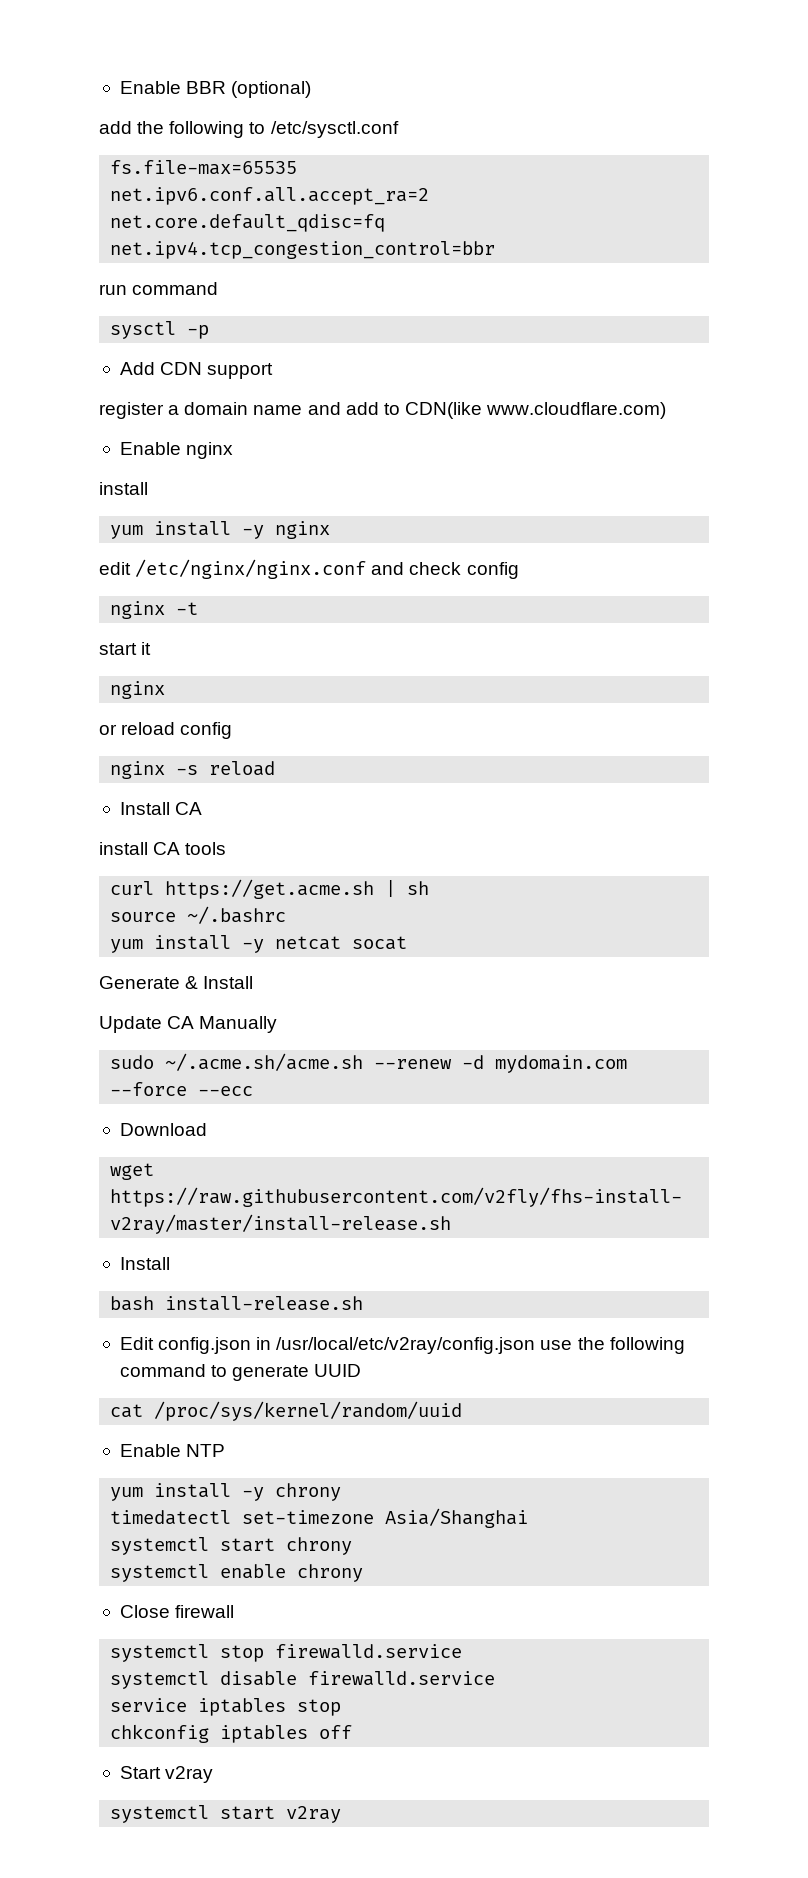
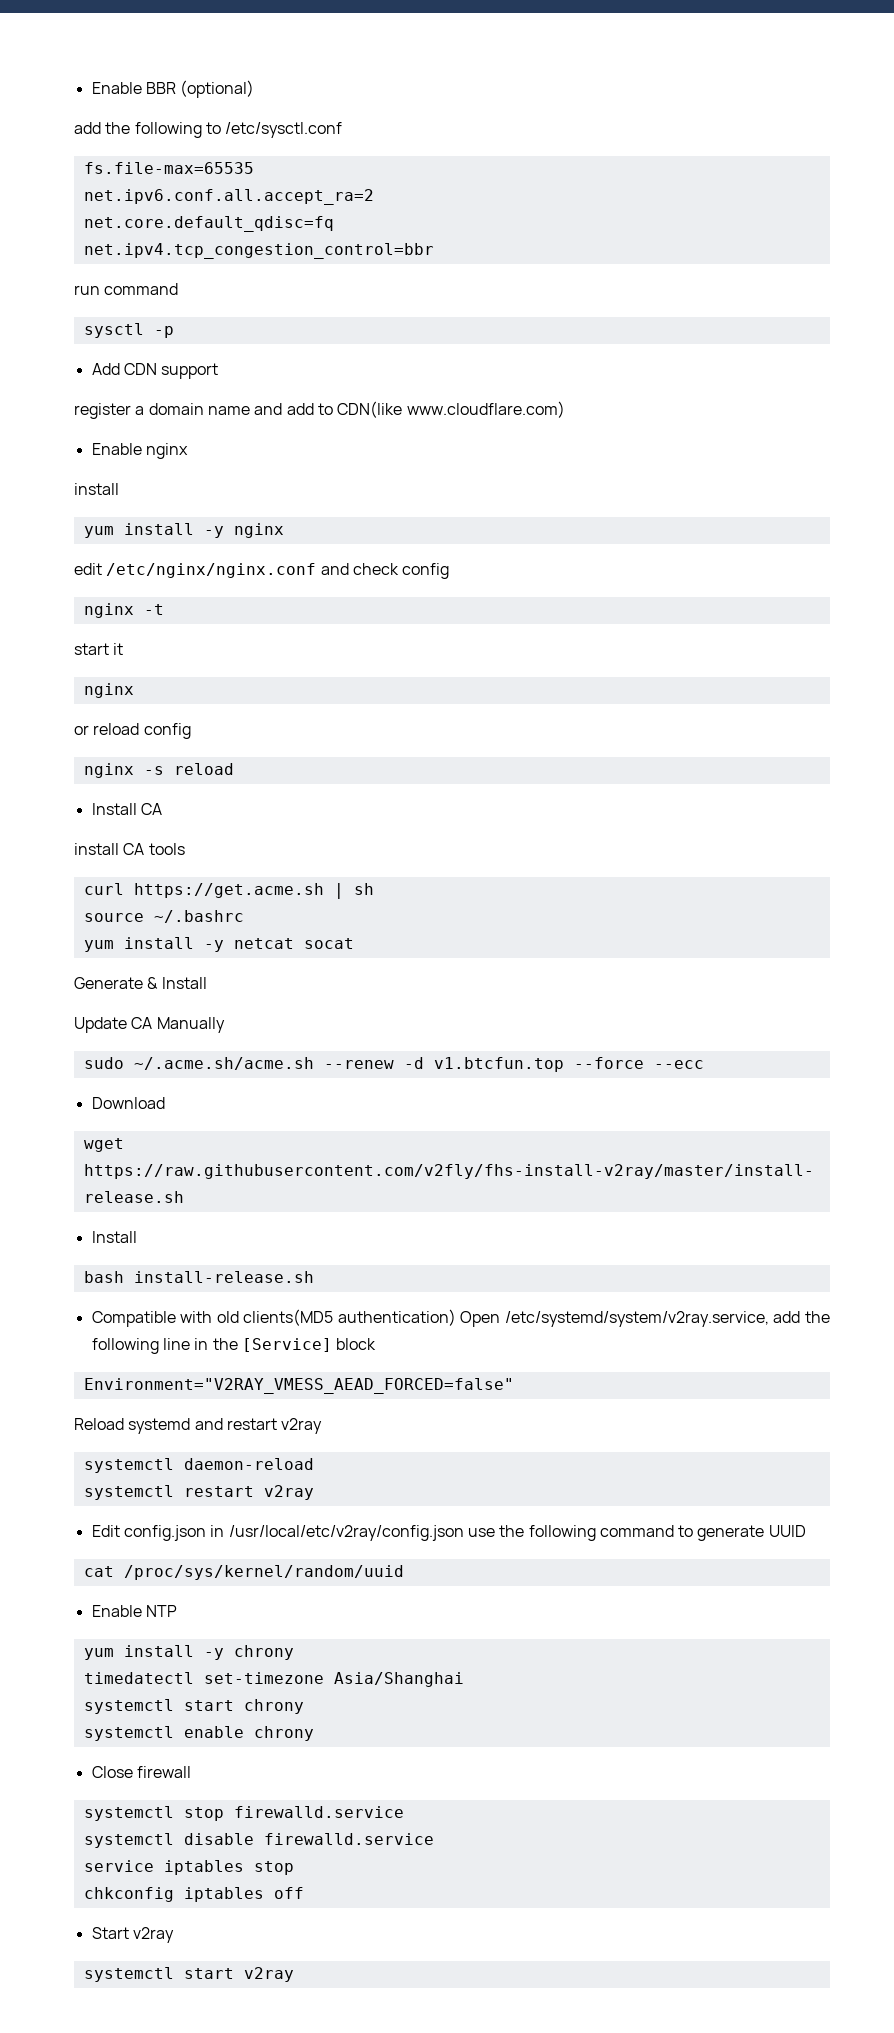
- sudo ~/.acme.sh/acme.sh --renew -d mydomain.com --force --ecc
+ sudo ~/.acme.sh/acme.sh --renew -d v1.btcfun.top --force --ecc
+ Compatible with old clients(MD5 authentication) Open /etc/systemd/system/v2ray.service, add the following line in the [Service] block
+ Environment="V2RAY_VMESS_AEAD_FORCED=false"
+ Reload systemd and restart v2ray
+ systemctl daemon-reload
+ systemctl restart v2ray

